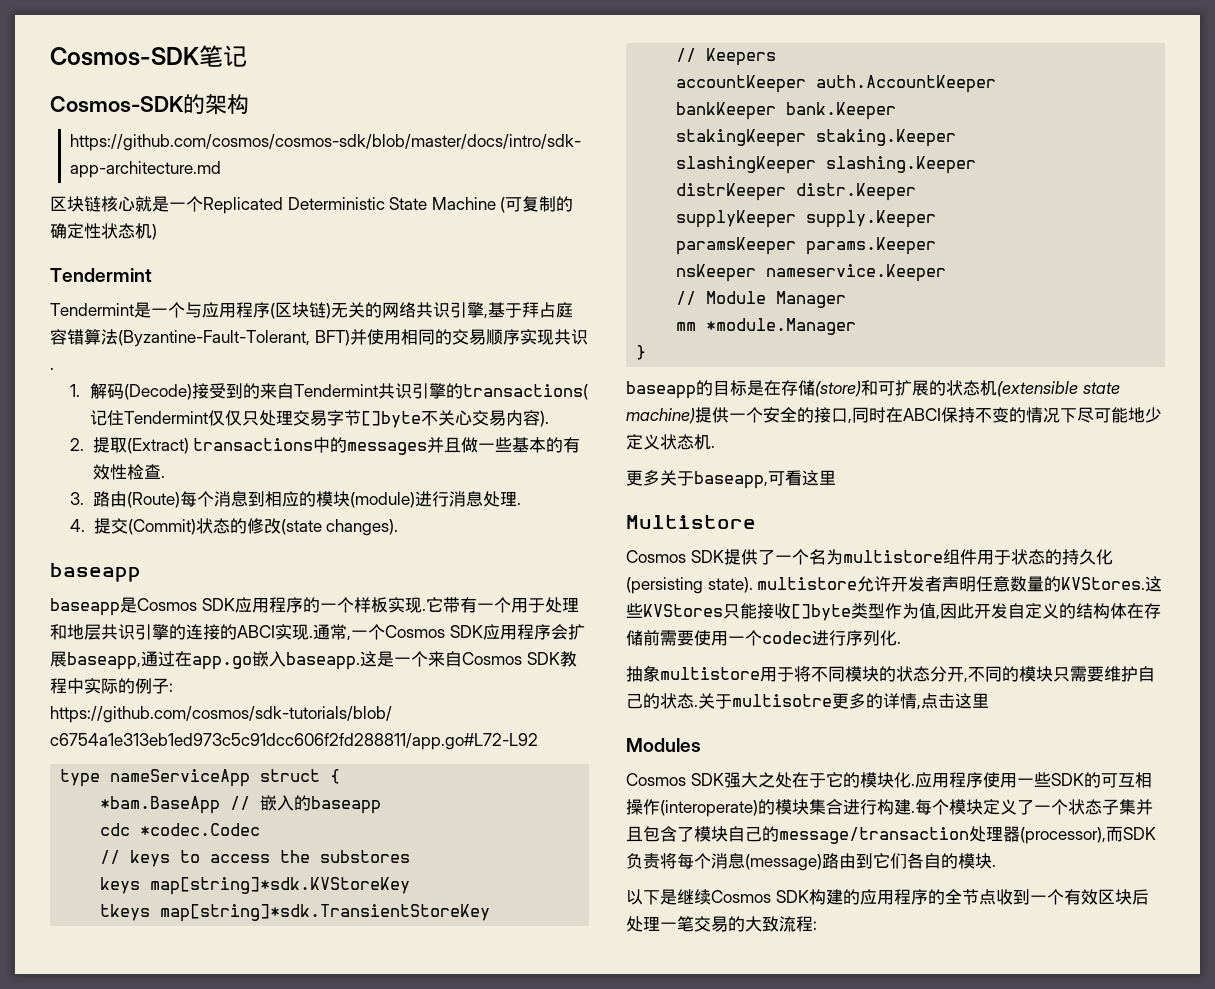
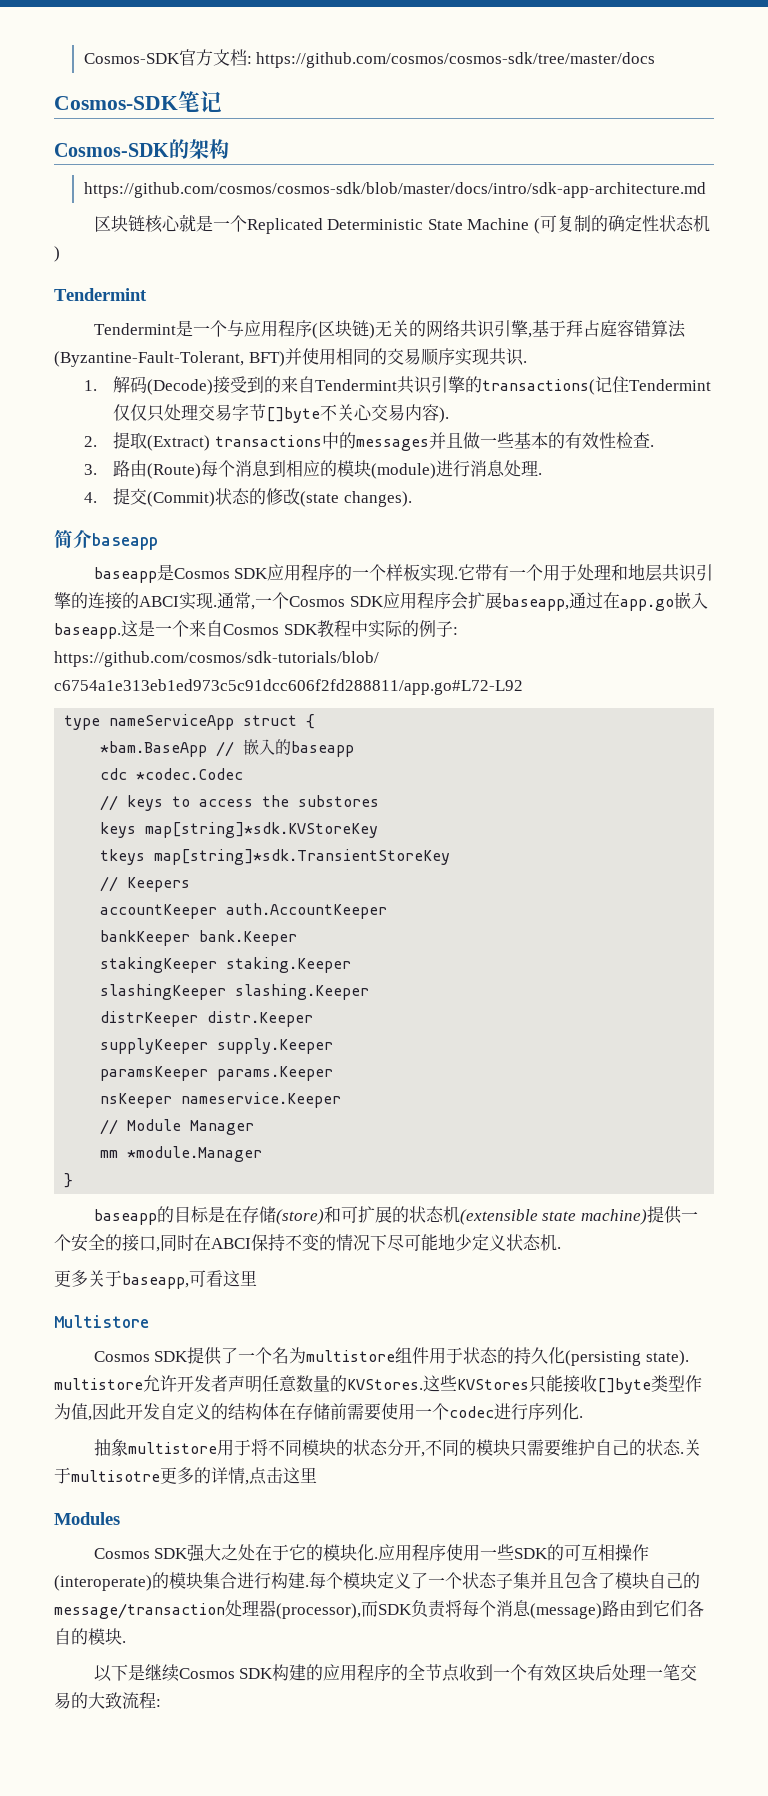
+ Cosmos-SDK官方文档: https://github.com/cosmos/cosmos-sdk/tree/master/docs
  4.提交(Commit)状态的修改(state changes).
- baseapp
+ 简介baseapp

